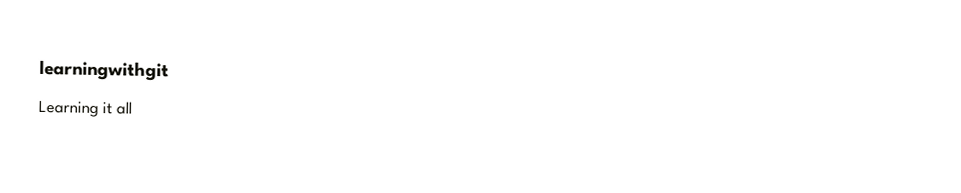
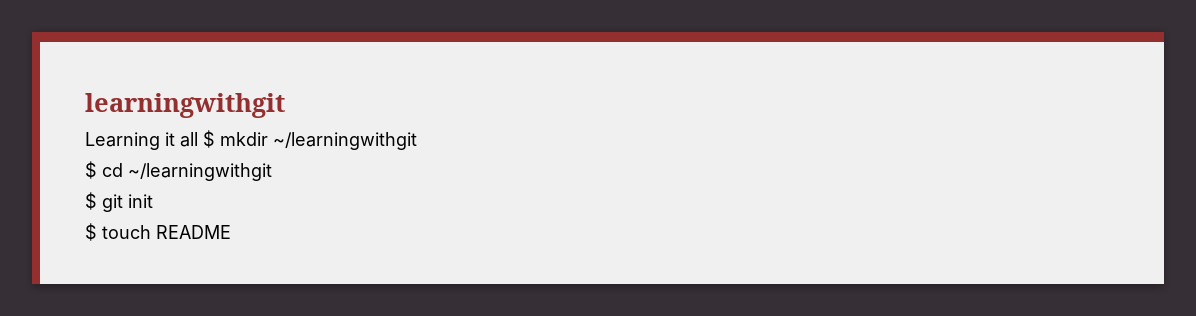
- Learning it all
+ Learning it all $ mkdir ~/learningwithgit
+ $ cd ~/learningwithgit
+ $ git init
+ $ touch README

